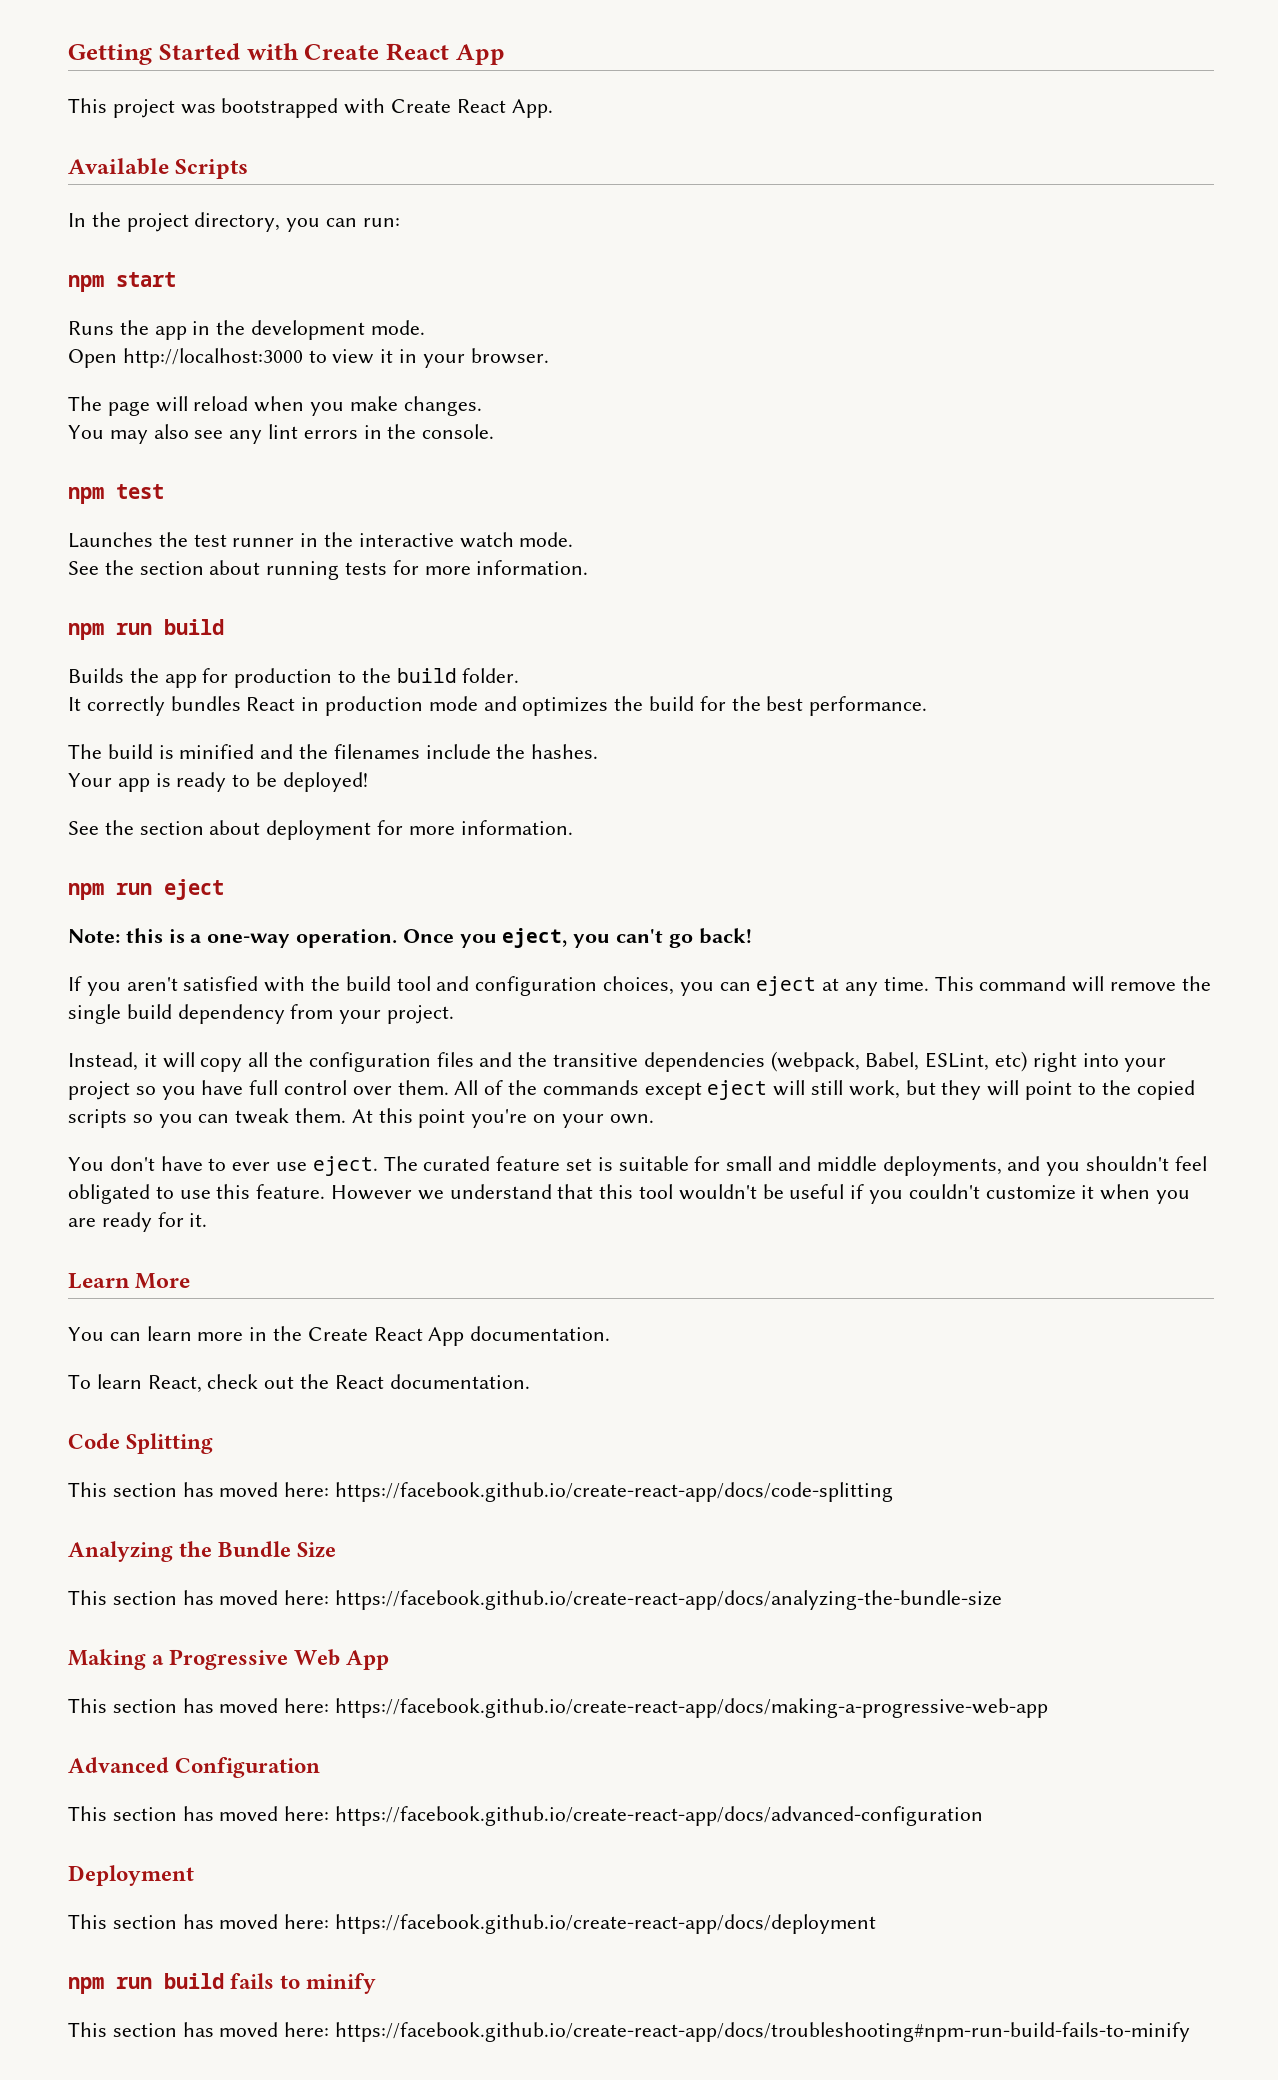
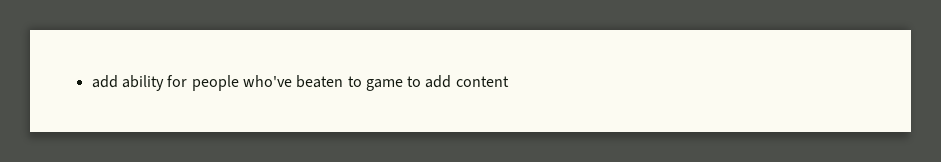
- Getting Started with Create React App
- This project was bootstrapped with Create React App.
- Available Scripts
- In the project directory, you can run:
- npm start
- Runs the app in the development mode.
- Open http://localhost:3000 to view it in your browser.
- The page will reload when you make changes.
- You may also see any lint errors in the console.
- npm test
- Launches the test runner in the interactive watch mode.
- See the section about running tests for more information.
- npm run build
- Builds the app for production to the build folder.
- It correctly bundles React in production mode and optimizes the build for the best performance.
- The build is minified and the filenames include the hashes.
- Your app is ready to be deployed!
- See the section about deployment for more information.
- npm run eject
- Note: this is a one-way operation. Once you eject, you can't go back!
- If you aren't satisfied with the build tool and configuration choices, you can eject at any time. This command will remove the single build dependency from your project.
- Instead, it will copy all the configuration files and the transitive dependencies (webpack, Babel, ESLint, etc) right into your project so you have full control over them. All of the commands except eject will still work, but they will point to the copied scripts so you can tweak them. At this point you're on your own.
- You don't have to ever use eject. The curated feature set is suitable for small and middle deployments, and you shouldn't feel obligated to use this feature. However we understand that this tool wouldn't be useful if you couldn't customize it when you are ready for it.
- Learn More
- You can learn more in the Create React App documentation.
- To learn React, check out the React documentation.
- Code Splitting
- This section has moved here: https://facebook.github.io/create-react-app/docs/code-splitting
- Analyzing the Bundle Size
- This section has moved here: https://facebook.github.io/create-react-app/docs/analyzing-the-bundle-size
- Making a Progressive Web App
- This section has moved here: https://facebook.github.io/create-react-app/docs/making-a-progressive-web-app
- Advanced Configuration
- This section has moved here: https://facebook.github.io/create-react-app/docs/advanced-configuration
- Deployment
- This section has moved here: https://facebook.github.io/create-react-app/docs/deployment
- npm run build fails to minify
- This section has moved here: https://facebook.github.io/create-react-app/docs/troubleshooting#npm-run-build-fails-to-minify
+ add ability for people who've beaten to game to add content

